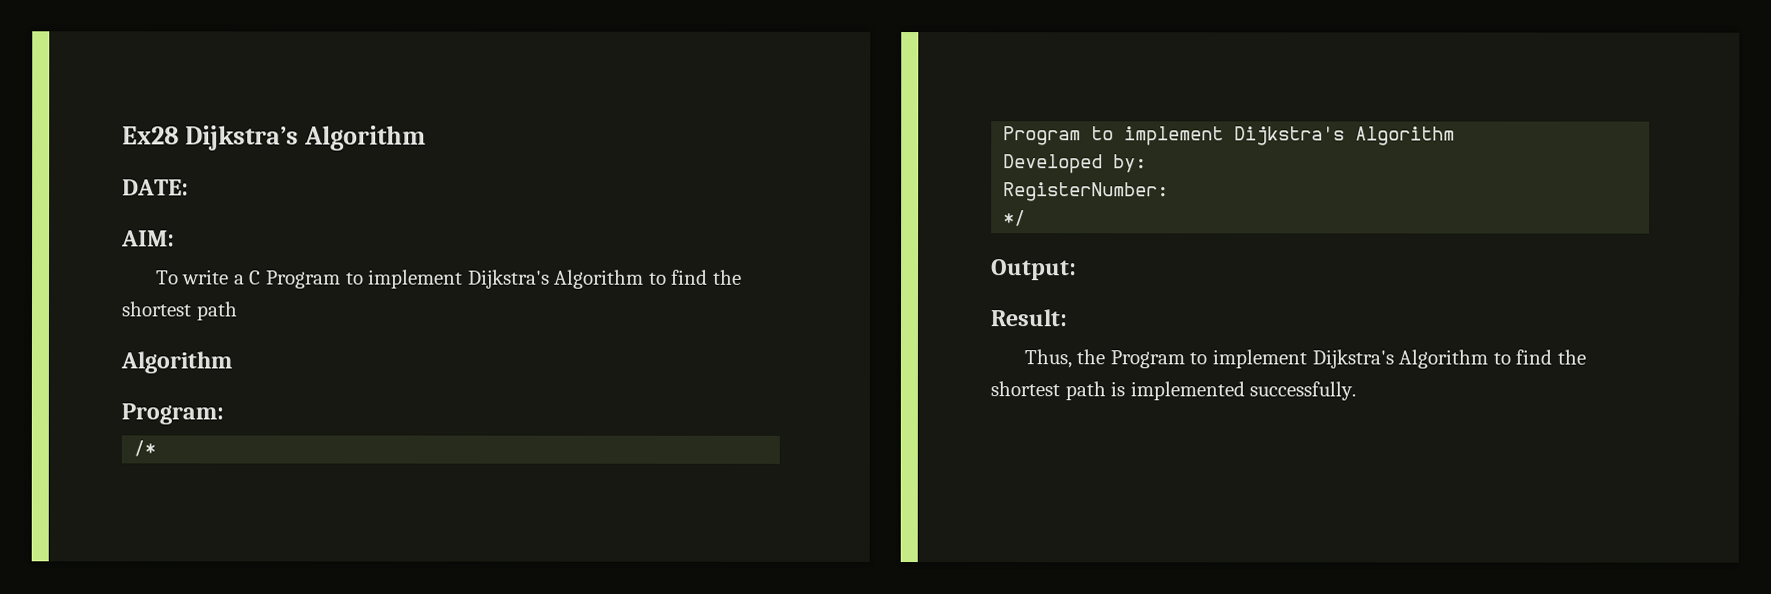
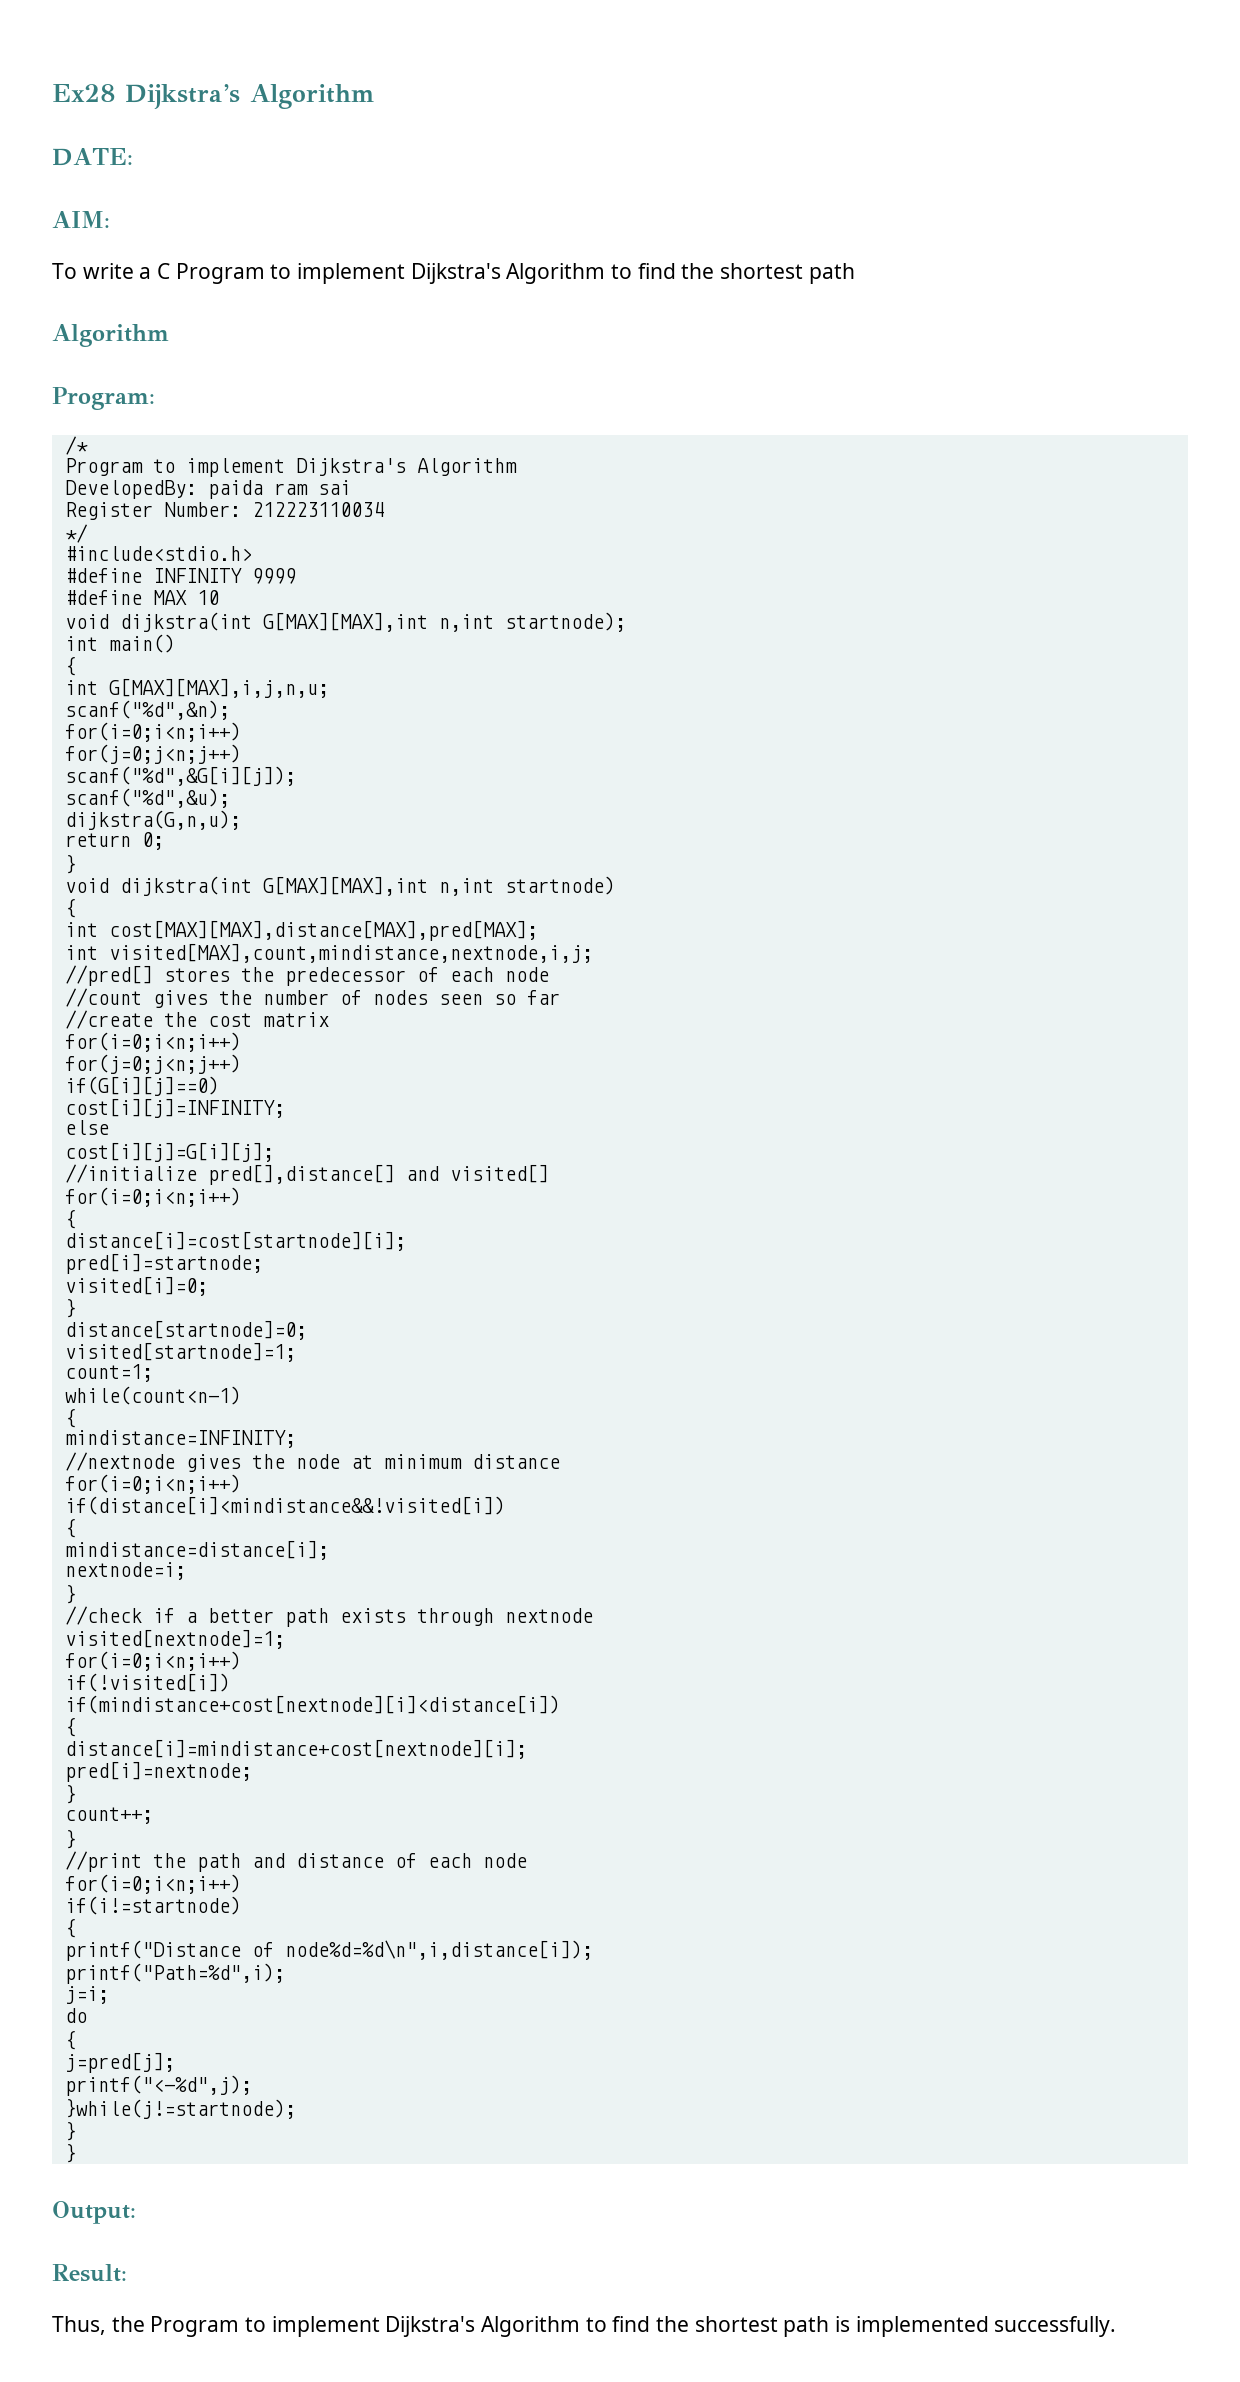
- Developed by:
- RegisterNumber:
+ DevelopedBy: paida ram sai
+ Register Number: 212223110034
  */
+ #include<stdio.h>
+ #define INFINITY 9999
+ #define MAX 10
+ void dijkstra(int G[MAX][MAX],int n,int startnode);
+ int main()
+ {
+ int G[MAX][MAX],i,j,n,u;
+ scanf("%d",&n);
+ for(i=0;i<n;i++)
+ for(j=0;j<n;j++)
+ scanf("%d",&G[i][j]);
+ scanf("%d",&u);
+ dijkstra(G,n,u);
+ return 0;
+ }
+ void dijkstra(int G[MAX][MAX],int n,int startnode)
+ {
+ int cost[MAX][MAX],distance[MAX],pred[MAX];
+ int visited[MAX],count,mindistance,nextnode,i,j;
+ //pred[] stores the predecessor of each node
+ //count gives the number of nodes seen so far
+ //create the cost matrix
+ for(i=0;i<n;i++)
+ for(j=0;j<n;j++)
+ if(G[i][j]==0)
+ cost[i][j]=INFINITY;
+ else
+ cost[i][j]=G[i][j];
+ //initialize pred[],distance[] and visited[]
+ for(i=0;i<n;i++)
+ {
+ distance[i]=cost[startnode][i];
+ pred[i]=startnode;
+ visited[i]=0;
+ }
+ distance[startnode]=0;
+ visited[startnode]=1;
+ count=1;
+ while(count<n-1)
+ {
+ mindistance=INFINITY;
+ //nextnode gives the node at minimum distance
+ for(i=0;i<n;i++)
+ if(distance[i]<mindistance&&!visited[i])
+ {
+ mindistance=distance[i];
+ nextnode=i;
+ }
+ //check if a better path exists through nextnode
+ visited[nextnode]=1;
+ for(i=0;i<n;i++)
+ if(!visited[i])
+ if(mindistance+cost[nextnode][i]<distance[i])
+ {
+ distance[i]=mindistance+cost[nextnode][i];
+ pred[i]=nextnode;
+ }
+ count++;
+ }
+ //print the path and distance of each node
+ for(i=0;i<n;i++)
+ if(i!=startnode)
+ {
+ printf("Distance of node%d=%d\n",i,distance[i]);
+ printf("Path=%d",i);
+ j=i;
+ do
+ {
+ j=pred[j];
+ printf("<-%d",j);
+ }while(j!=startnode);
+ }
+ }

